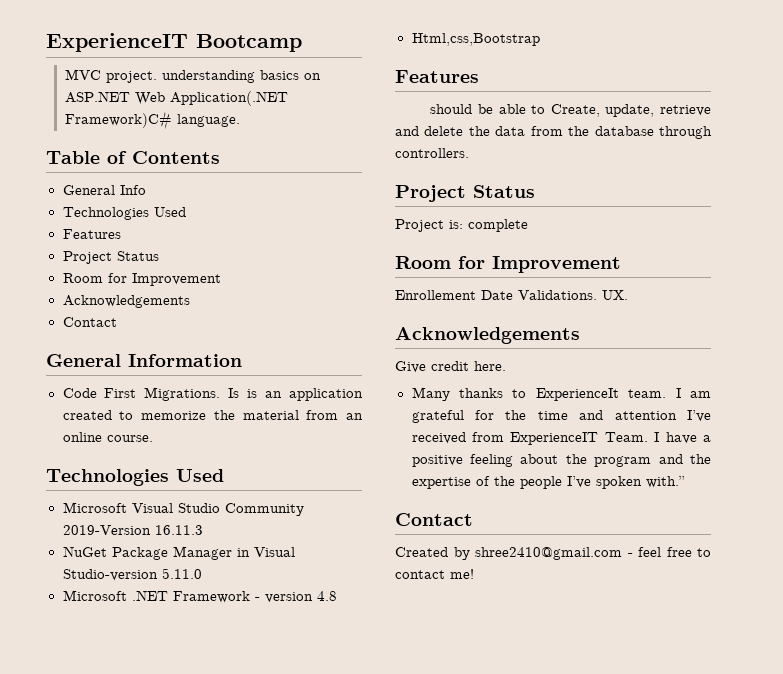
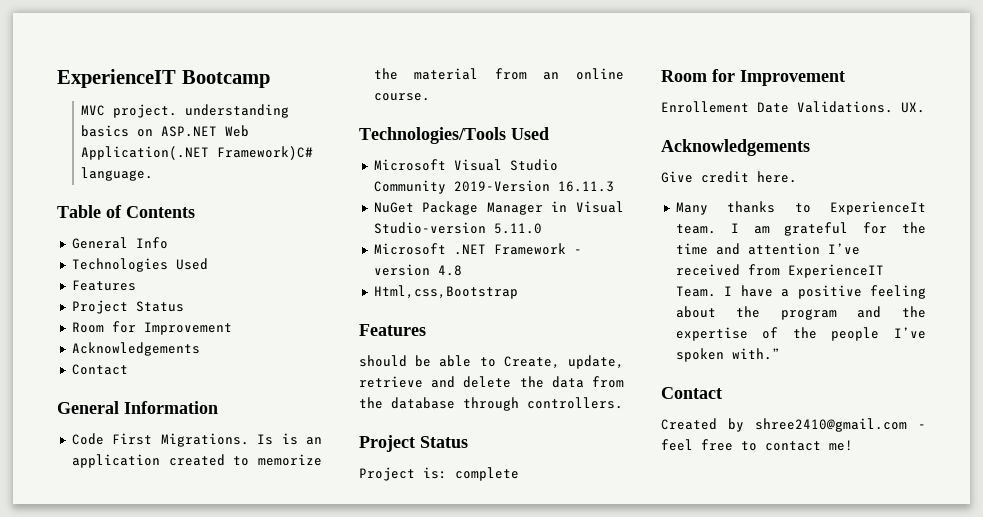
  Is is an application created to memorize the material from an online course.
- Technologies Used
+ Technologies/Tools Used

